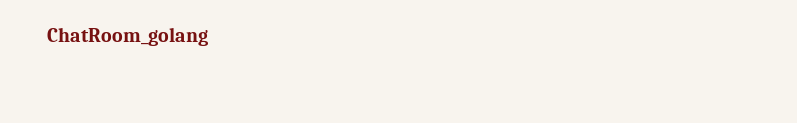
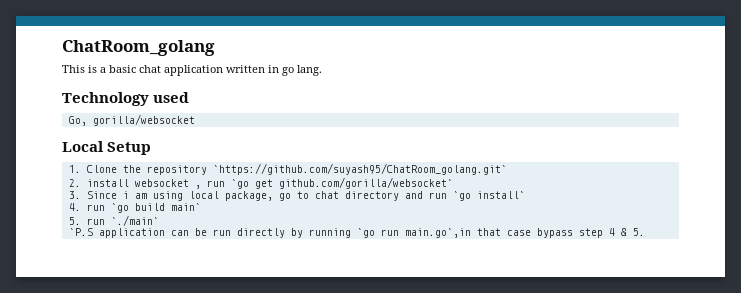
+ This is a basic chat application written in go lang.
+ Technology used
+ Go, gorilla/websocket
+ Local Setup
+ 1. Clone the repository `https://github.com/suyash95/ChatRoom_golang.git`
+ 2. install websocket , run `go get github.com/gorilla/websocket`
+ 3. Since i am using local package, go to chat directory and run `go install`
+ 4. run `go build main`
+ 5. run `./main`
+ `P.S application can be run directly by running `go run main.go`,in that case bypass step 4 & 5.

